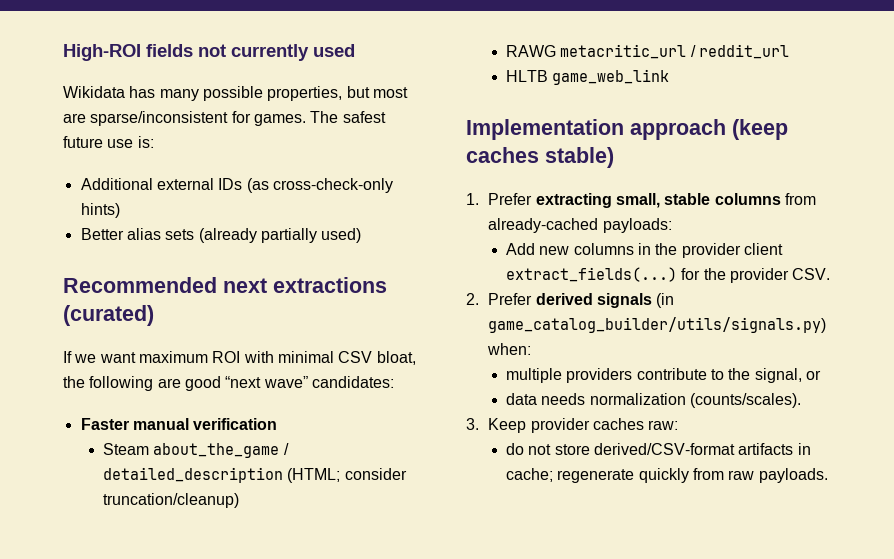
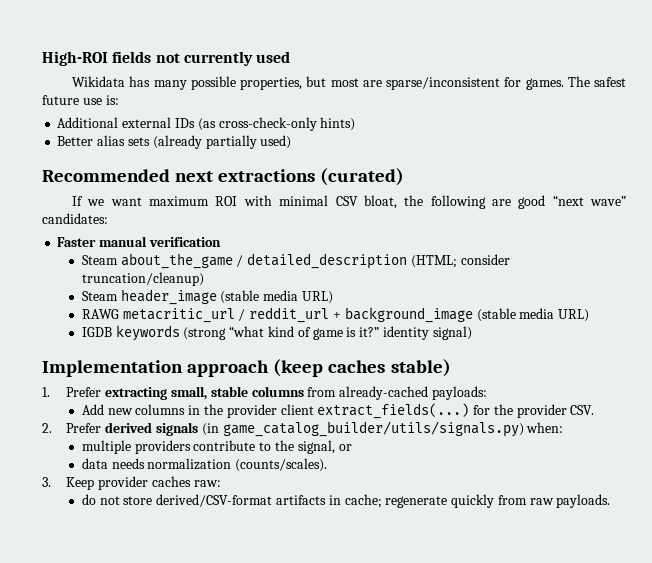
+ Steam header_image (stable media URL)
- RAWG metacritic_url / reddit_url
- HLTB game_web_link
+ RAWG metacritic_url / reddit_url + background_image (stable media URL)
+ IGDB keywords (strong “what kind of game is it?” identity signal)

